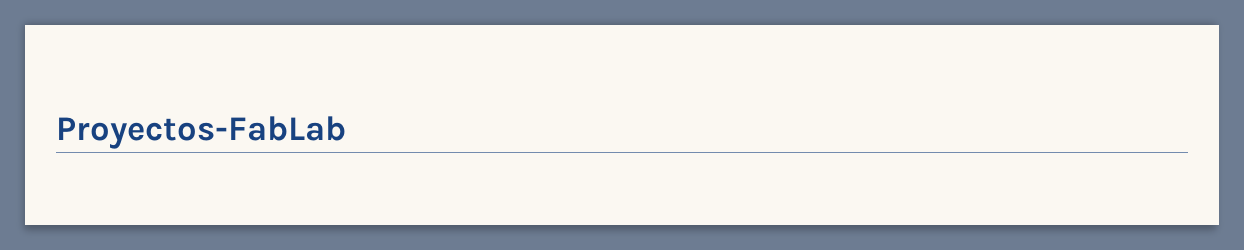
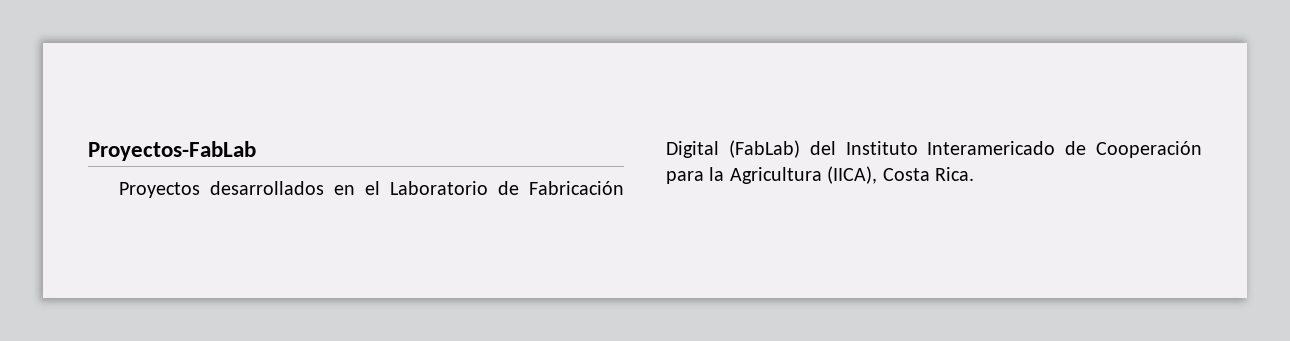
+ Proyectos desarrollados en el Laboratorio de Fabricación Digital (FabLab) del Instituto Interamericado de Cooperación para la Agricultura (IICA), Costa Rica.

